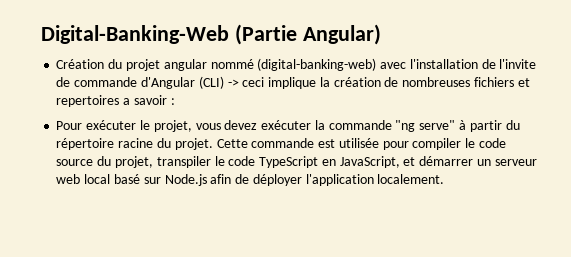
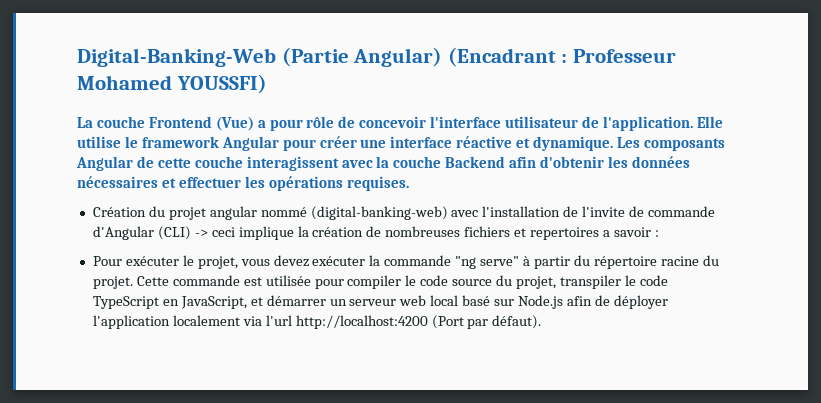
- Digital-Banking-Web (Partie Angular)
+ Digital-Banking-Web (Partie Angular) (Encadrant : Professeur Mohamed YOUSSFI)
+ La couche Frontend (Vue) a pour rôle de concevoir l'interface utilisateur de l'application. Elle utilise le framework Angular pour créer une interface réactive et dynamique. Les composants Angular de cette couche interagissent avec la couche Backend afin d'obtenir les données nécessaires et effectuer les opérations requises.
- Cette commande est utilisée pour compiler le code source du projet, transpiler le code TypeScript en JavaScript, et démarrer un serveur web local basé sur Node.js afin de déployer l'application localement.
+ Cette commande est utilisée pour compiler le code source du projet, transpiler le code TypeScript en JavaScript, et démarrer un serveur web local basé sur Node.js afin de déployer l'application localement via l'url http://localhost:4200 (Port par défaut).

